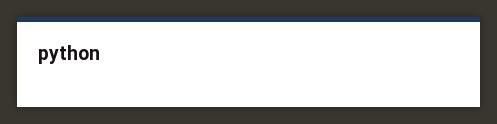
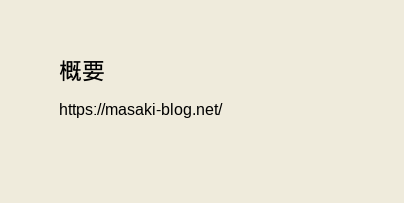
- python
+ 概要
+ https://masaki-blog.net/

